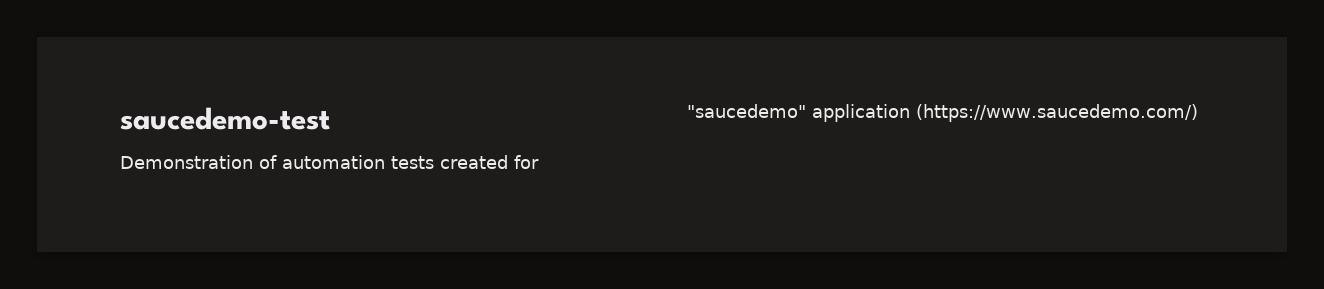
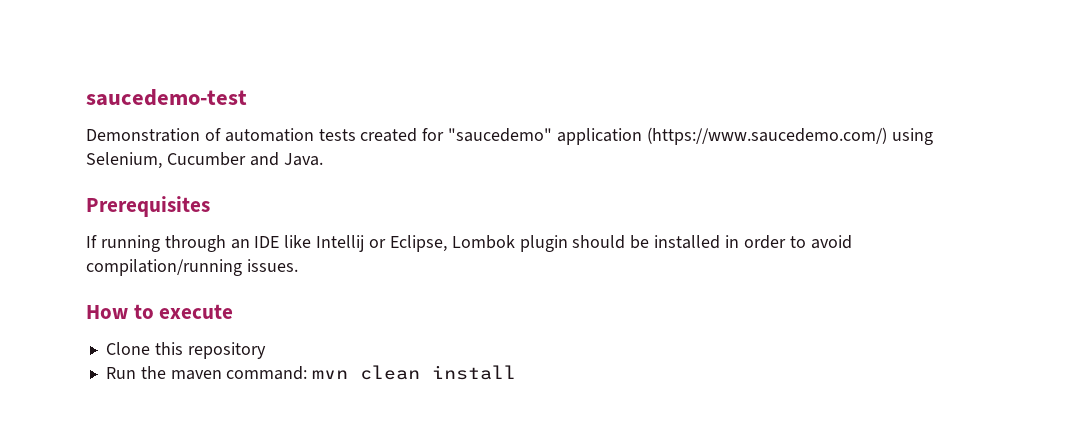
- Demonstration of automation tests created for "saucedemo" application (https://www.saucedemo.com/)
+ Demonstration of automation tests created for "saucedemo" application (https://www.saucedemo.com/) using Selenium, Cucumber and Java.
+ Prerequisites
+ If running through an IDE like Intellij or Eclipse, Lombok plugin should be installed in order to avoid compilation/running issues.
+ How to execute
+ Clone this repository
+ Run the maven command: mvn clean install

